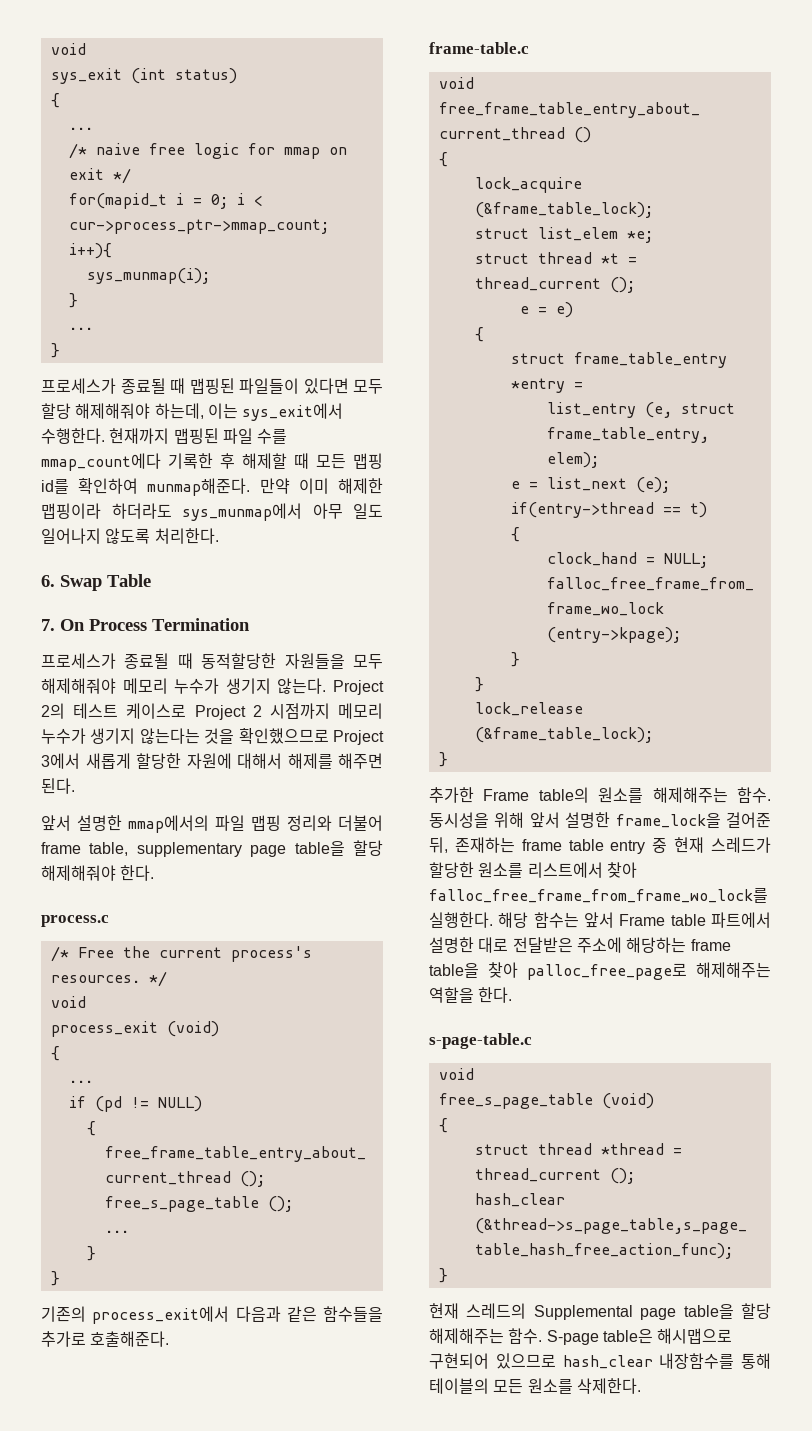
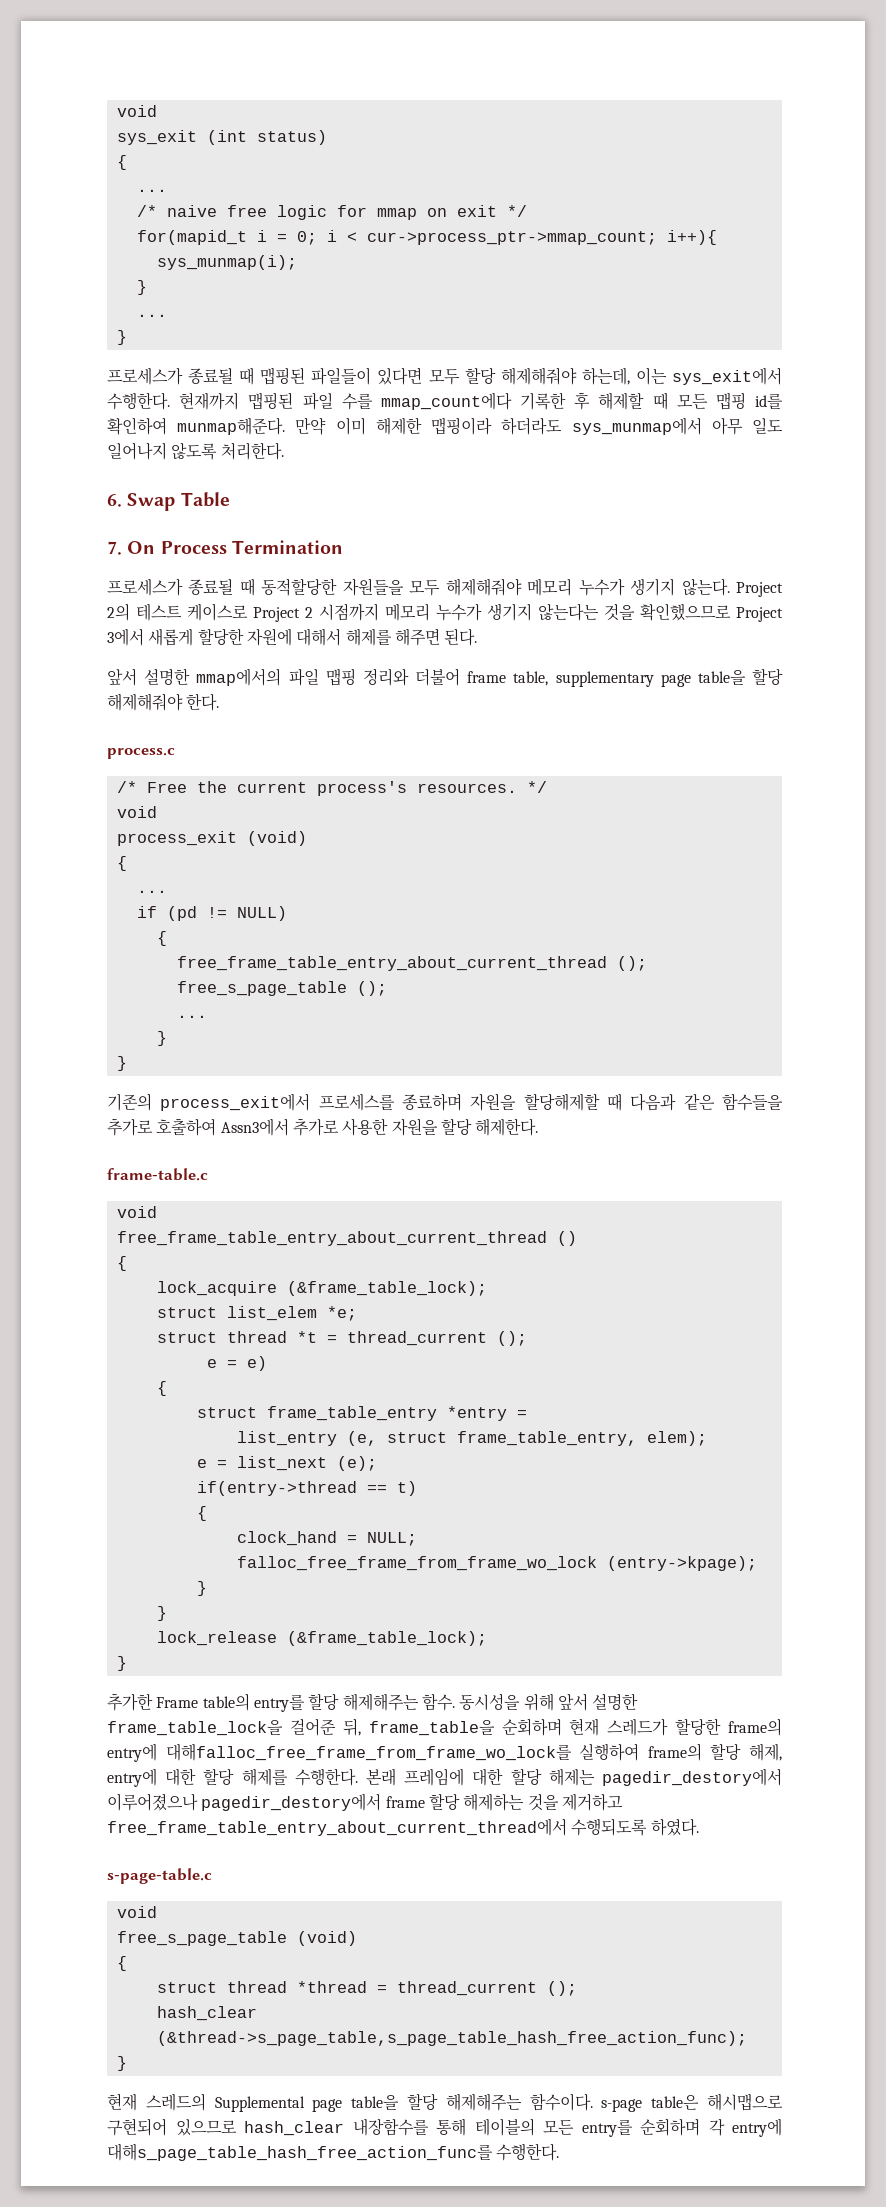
- 기존의 process_exit에서 다음과 같은 함수들을 추가로 호출해준다.
+ 기존의 process_exit에서 프로세스를 종료하며 자원을 할당해제할 때 다음과 같은 함수들을 추가로 호출하여 Assn3에서 추가로 사용한 자원을 할당 해제한다.
- 추가한 Frame table의 원소를 해제해주는 함수.
+ 추가한 Frame table의 entry를 할당 해제해주는 함수.
- 동시성을 위해 앞서 설명한 frame_lock을 걸어준 뒤, 존재하는 frame table entry 중 현재 스레드가 할당한 원소를 리스트에서 찾아 falloc_free_frame_from_frame_wo_lock를 실행한다. 해당 함수는 앞서 Frame table 파트에서 설명한 대로 전달받은 주소에 해당하는 frame table을 찾아 palloc_free_page로 해제해주는 역할을 한다.
+ 동시성을 위해 앞서 설명한 frame_table_lock을 걸어준 뒤, frame_table을 순회하며 현재 스레드가 할당한 frame의 entry에 대해falloc_free_frame_from_frame_wo_lock를 실행하여 frame의 할당 해제, entry에 대한 할당 해제를 수행한다. 본래 프레임에 대한 할당 해제는 pagedir_destory에서 이루어졌으나 pagedir_destory에서 frame 할당 해제하는 것을 제거하고 free_frame_table_entry_about_current_thread에서 수행되도록 하였다.
- 현재 스레드의 Supplemental page table을 할당 해제해주는 함수. S-page table은 해시맵으로 구현되어 있으므로 hash_clear 내장함수를 통해 테이블의 모든 원소를 삭제한다.
+ 현재 스레드의 Supplemental page table을 할당 해제해주는 함수이다. s-page table은 해시맵으로 구현되어 있으므로 hash_clear 내장함수를 통해 테이블의 모든 entry를 순회하며 각 entry에 대해s_page_table_hash_free_action_func를 수행한다.

